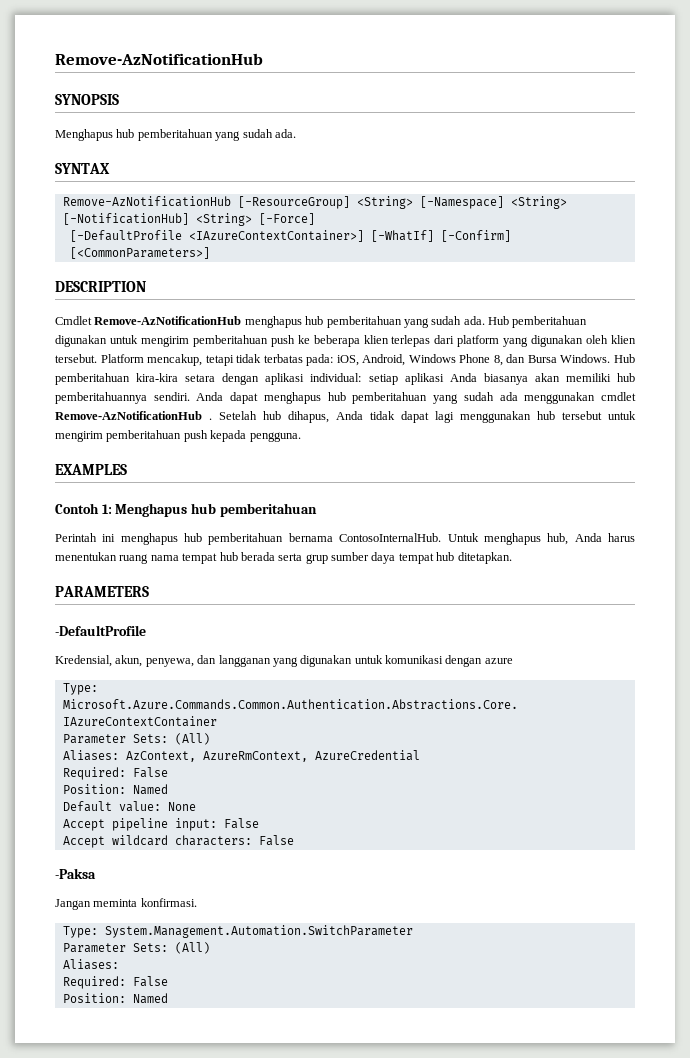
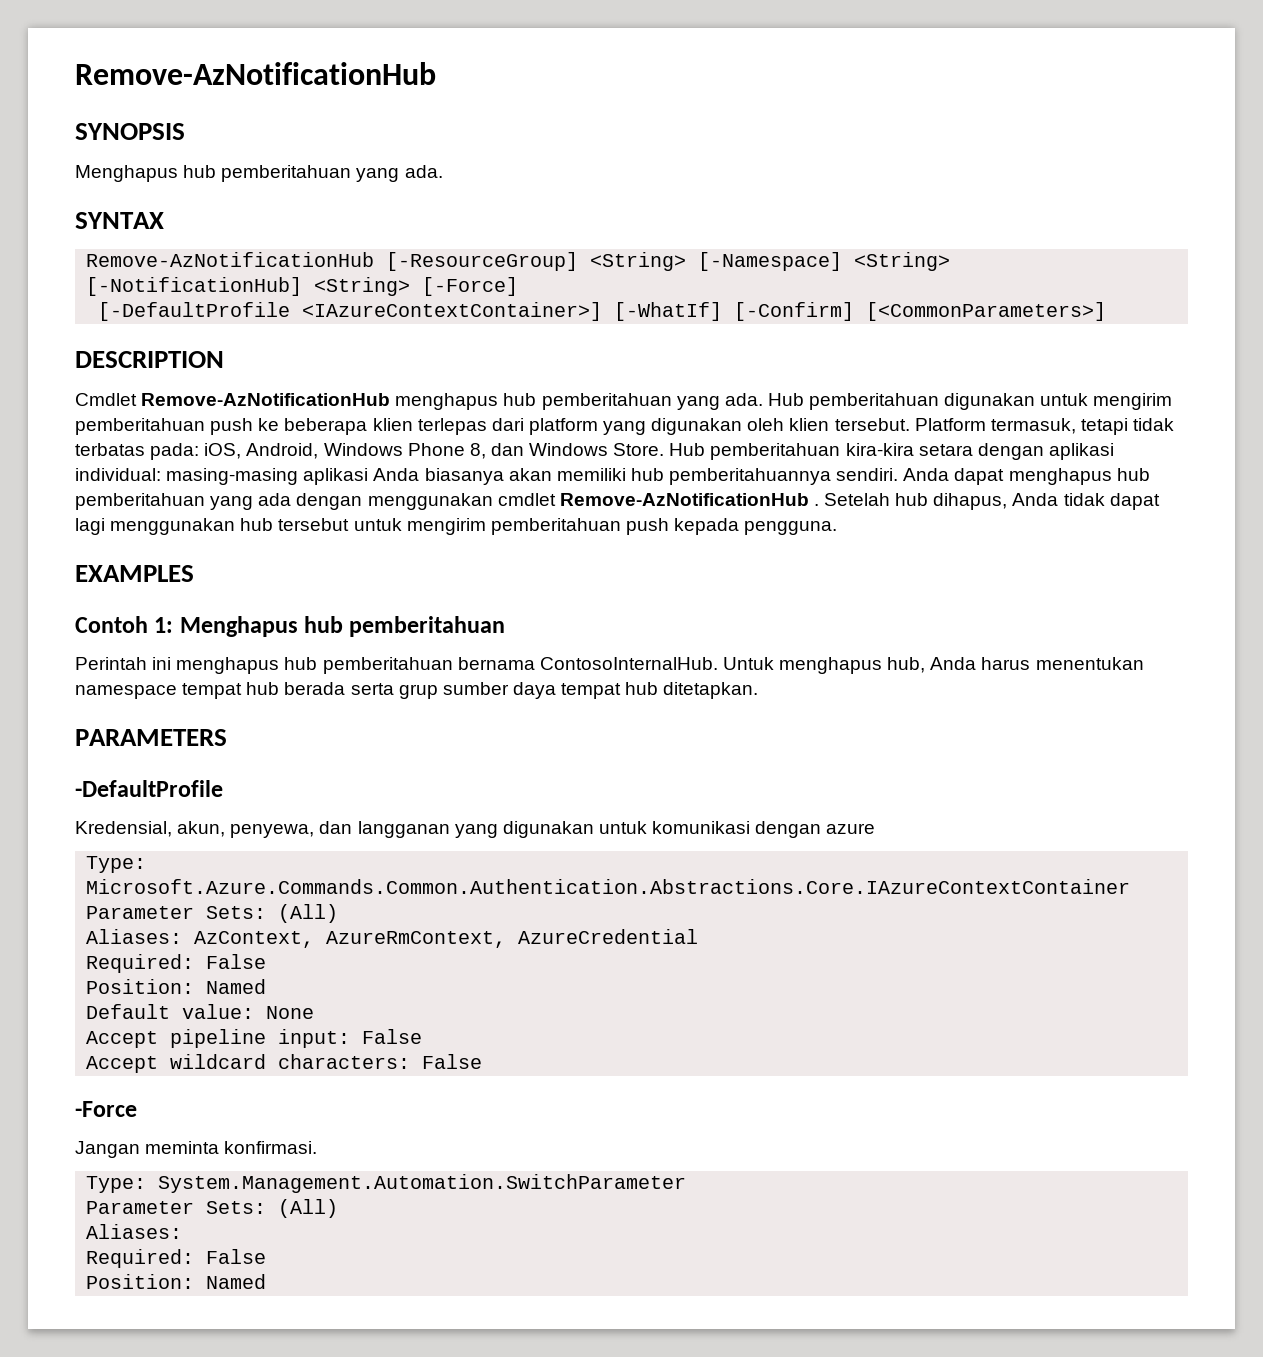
- Menghapus hub pemberitahuan yang sudah ada.
+ Menghapus hub pemberitahuan yang ada.
- Cmdlet Remove-AzNotificationHub menghapus hub pemberitahuan yang sudah ada.
+ Cmdlet Remove-AzNotificationHub menghapus hub pemberitahuan yang ada.
- Platform mencakup, tetapi tidak terbatas pada: iOS, Android, Windows Phone 8, dan Bursa Windows.
+ Platform termasuk, tetapi tidak terbatas pada: iOS, Android, Windows Phone 8, dan Windows Store.
- Hub pemberitahuan kira-kira setara dengan aplikasi individual: setiap aplikasi Anda biasanya akan memiliki hub pemberitahuannya sendiri.
+ Hub pemberitahuan kira-kira setara dengan aplikasi individual: masing-masing aplikasi Anda biasanya akan memiliki hub pemberitahuannya sendiri.
- Anda dapat menghapus hub pemberitahuan yang sudah ada menggunakan cmdlet Remove-AzNotificationHub .
+ Anda dapat menghapus hub pemberitahuan yang ada dengan menggunakan cmdlet Remove-AzNotificationHub .
- Untuk menghapus hub, Anda harus menentukan ruang nama tempat hub berada serta grup sumber daya tempat hub ditetapkan.
+ Untuk menghapus hub, Anda harus menentukan namespace tempat hub berada serta grup sumber daya tempat hub ditetapkan.
- -Paksa
+ -Force

